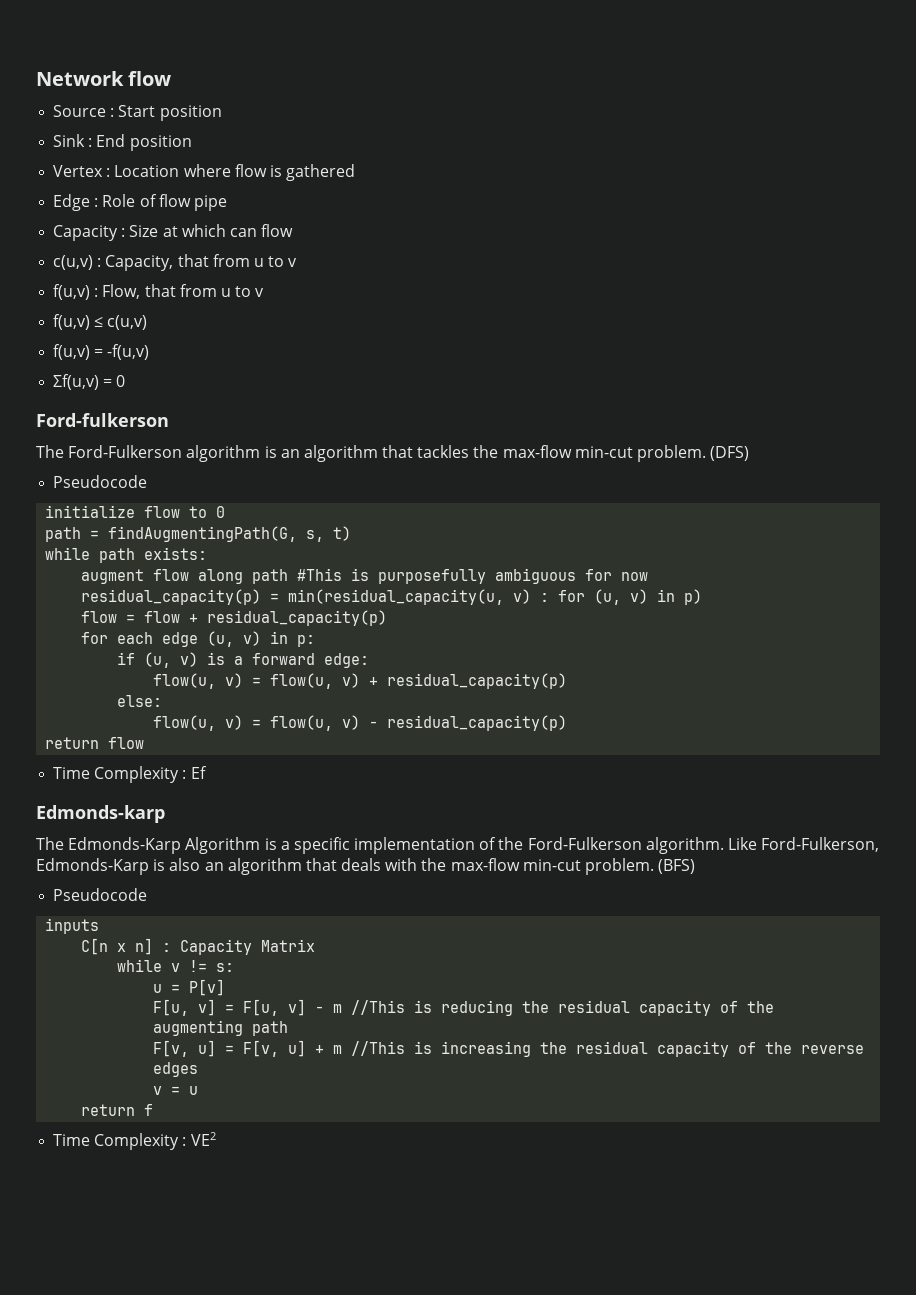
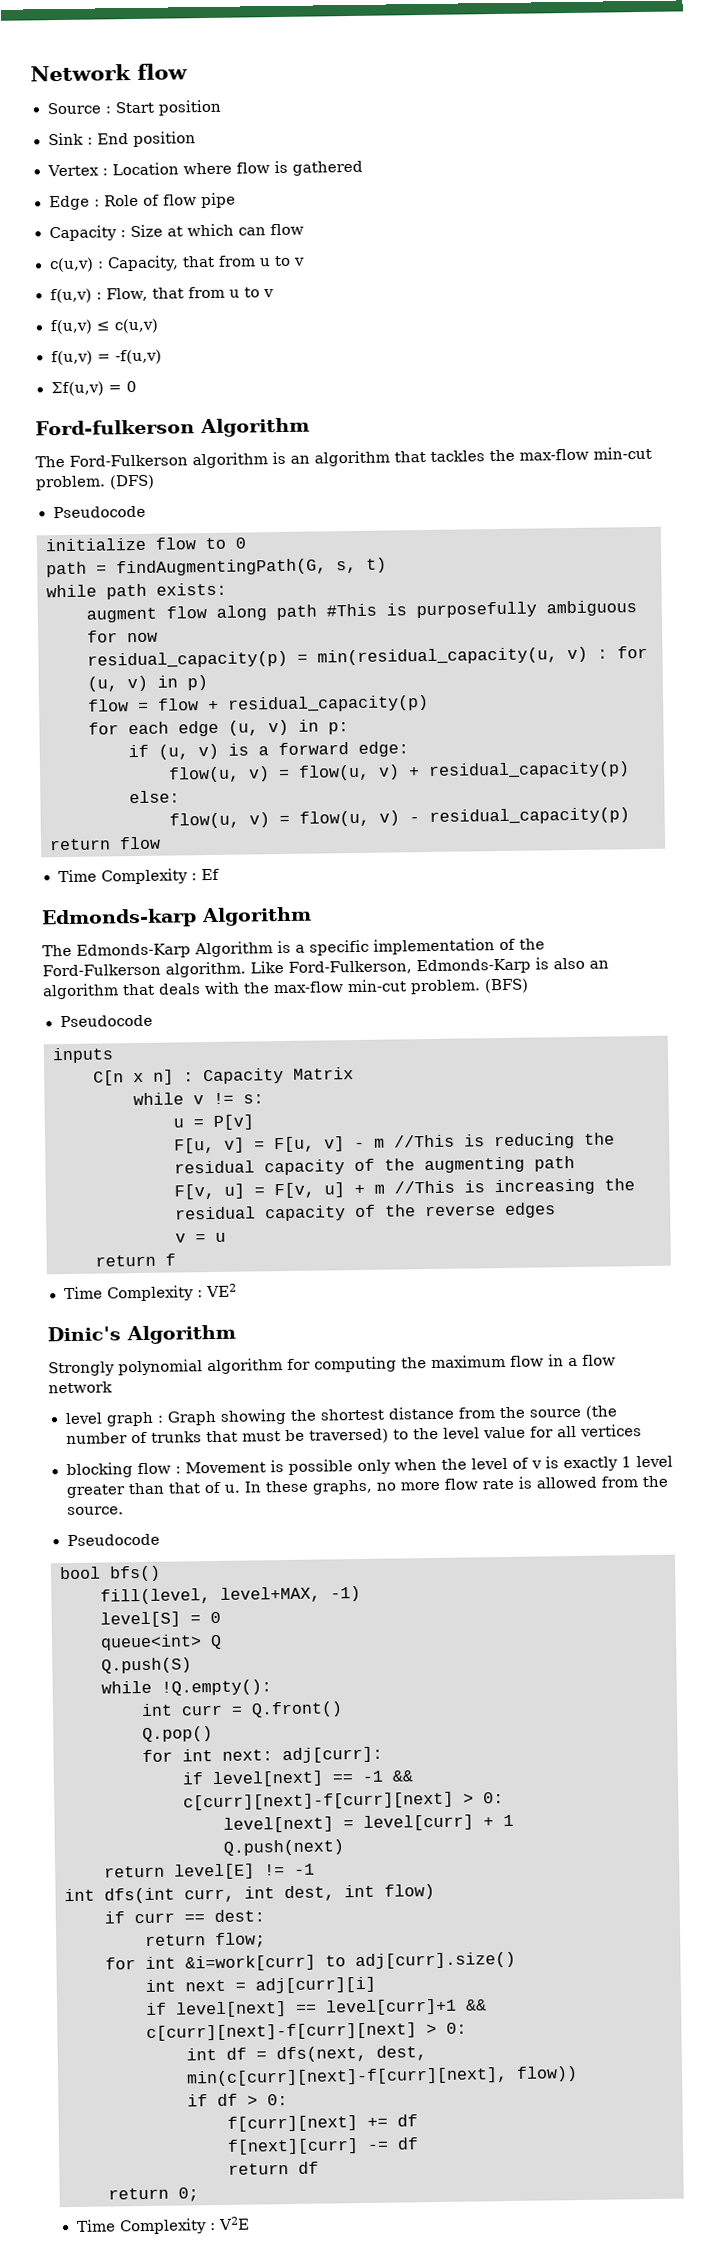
- Ford-fulkerson
+ Ford-fulkerson Algorithm
- Edmonds-karp
+ Edmonds-karp Algorithm
+ Dinic's Algorithm
+ Strongly polynomial algorithm for computing the maximum flow in a flow network
+ level graph : Graph showing the shortest distance from the source (the number of trunks that must be traversed) to the level value for all vertices
+ blocking flow : Movement is possible only when the level of v is exactly 1 level greater than that of u. In these graphs, no more flow rate is allowed from the source.
+ Pseudocode
+ bool bfs()
+ fill(level, level+MAX, -1)
+ level[S] = 0
+ queue<int> Q
+ Q.push(S)
+ while !Q.empty():
+ int curr = Q.front()
+ Q.pop()
+ for int next: adj[curr]:
+ if level[next] == -1 && c[curr][next]-f[curr][next] > 0:
+ level[next] = level[curr] + 1
+ Q.push(next)
+ return level[E] != -1
+ int dfs(int curr, int dest, int flow)
+ if curr == dest:
+ return flow;
+ for int &i=work[curr] to adj[curr].size()
+ int next = adj[curr][i]
+ if level[next] == level[curr]+1 && c[curr][next]-f[curr][next] > 0:
+ int df = dfs(next, dest, min(c[curr][next]-f[curr][next], flow))
+ if df > 0:
+ f[curr][next] += df
+ f[next][curr] -= df
+ return df
+ return 0;
+ Time Complexity : V2E

